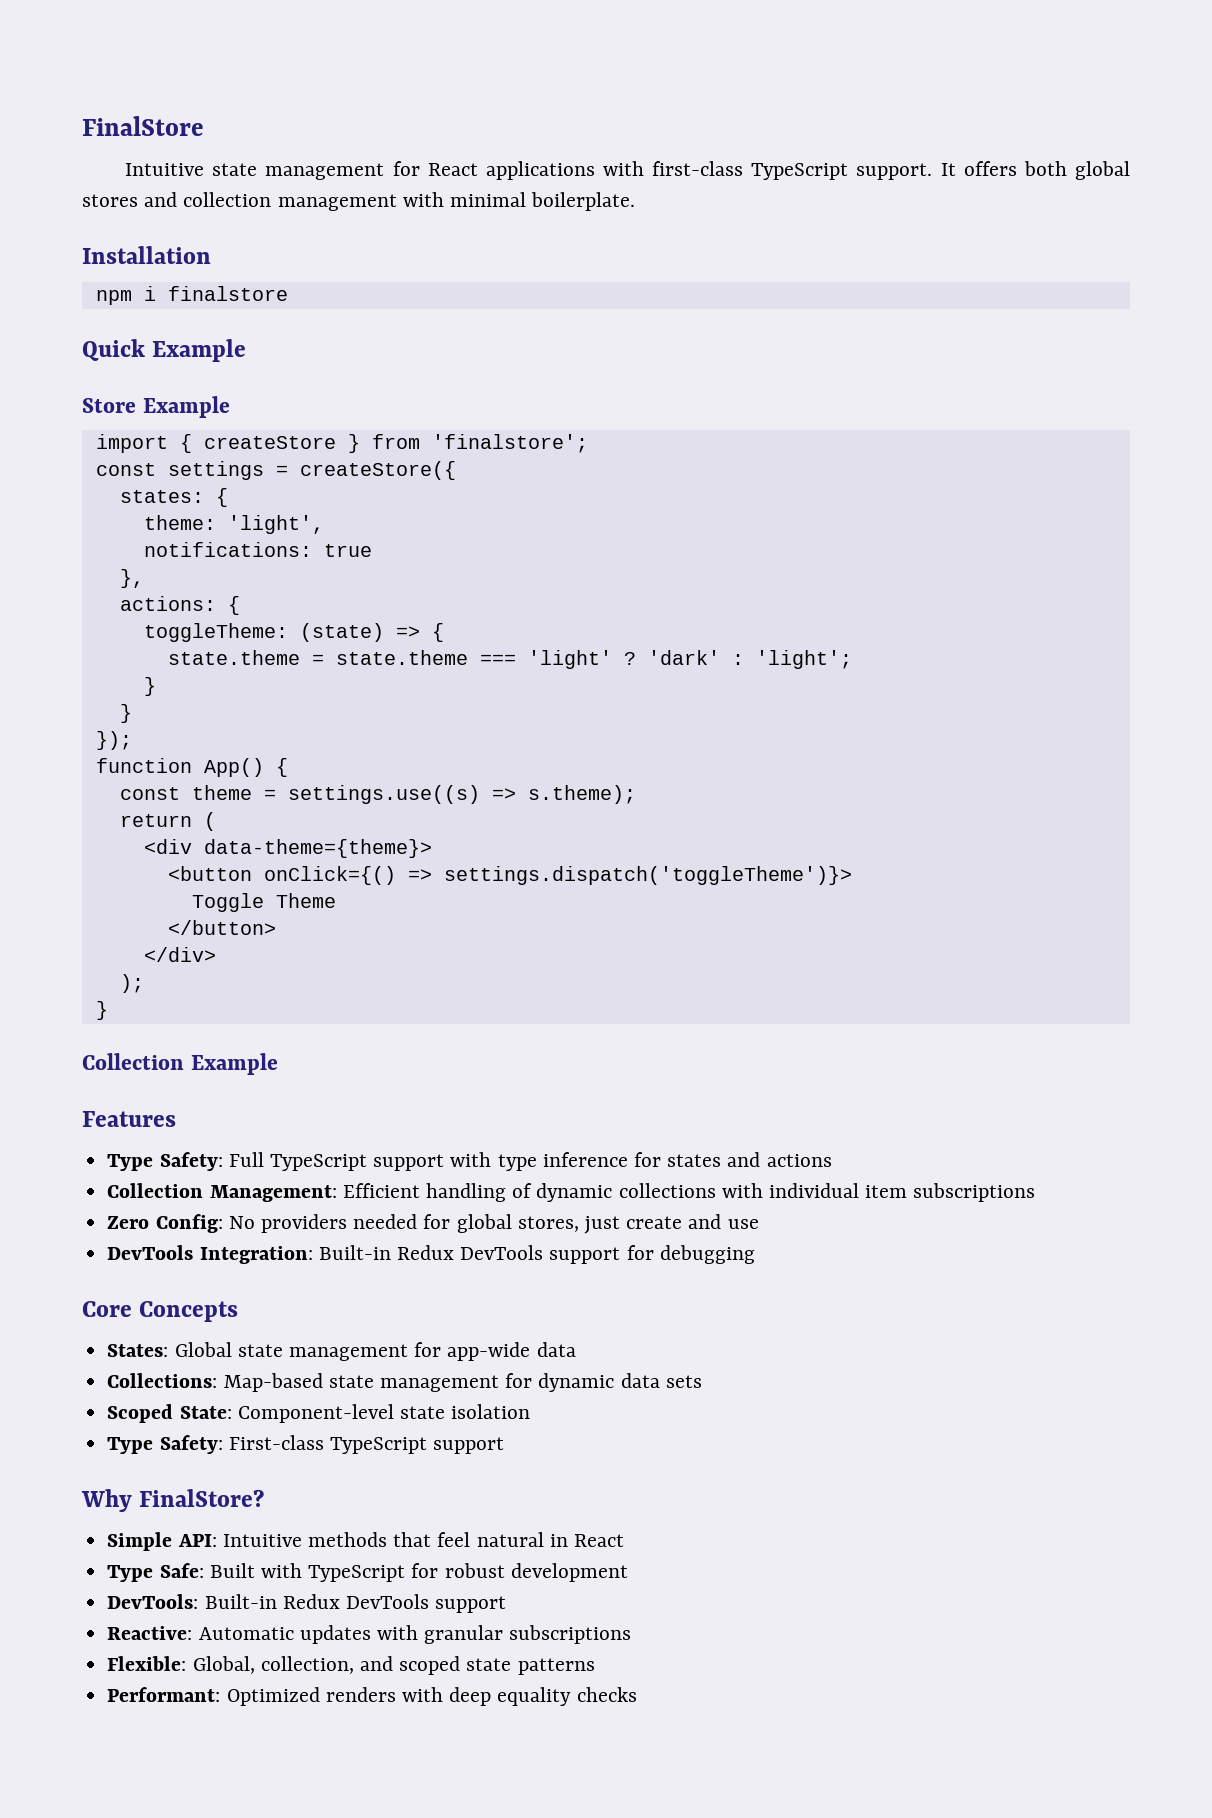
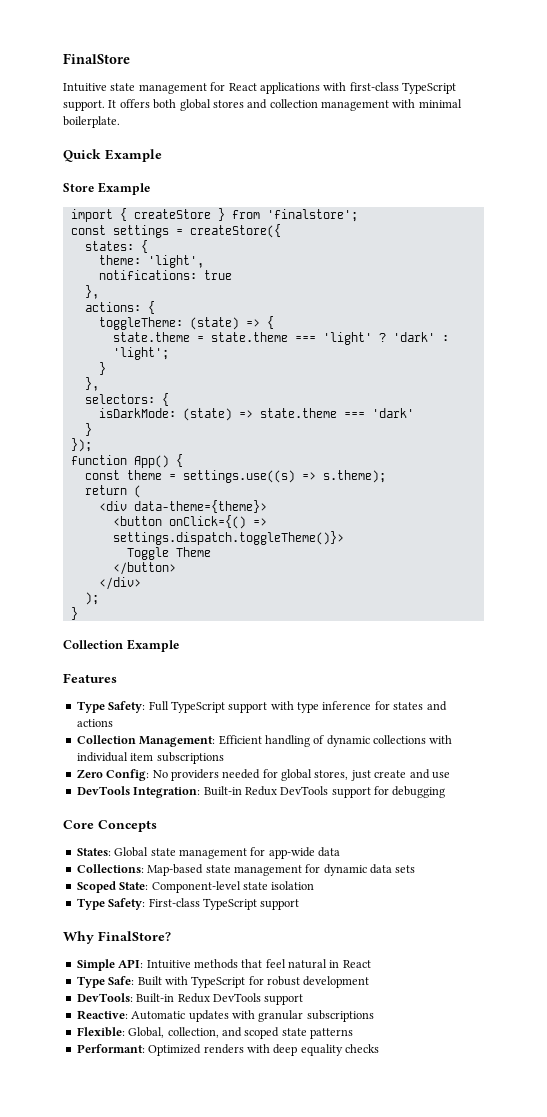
- Installation
- npm i finalstore
  'dark' : 'light';
  }
+ },
+ selectors: {
+ isDarkMode: (state) => state.theme === 'dark'
- <button onClick={() => settings.dispatch('toggleTheme')}>
+ <button onClick={() => settings.dispatch.toggleTheme()}>

